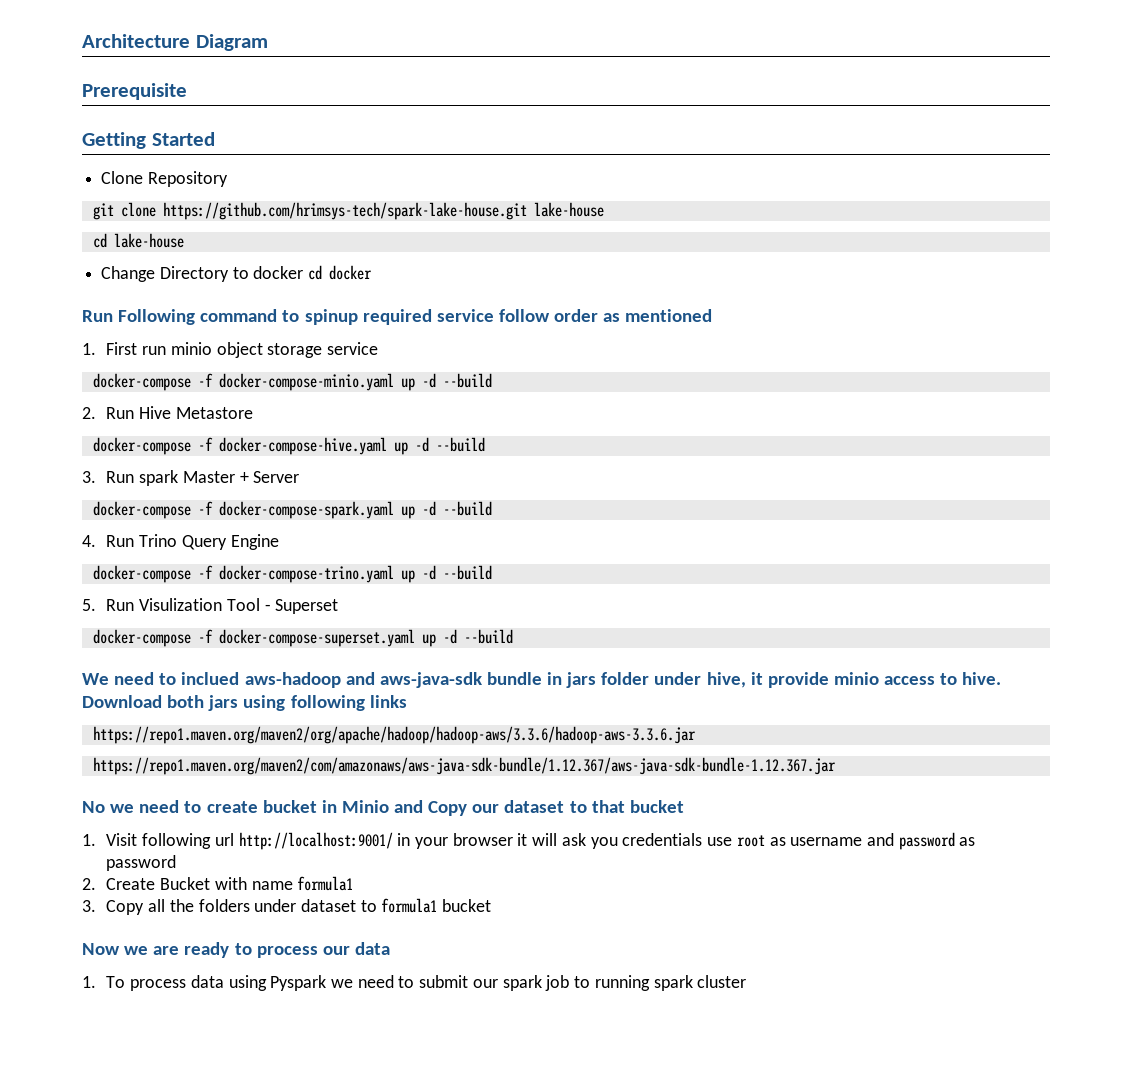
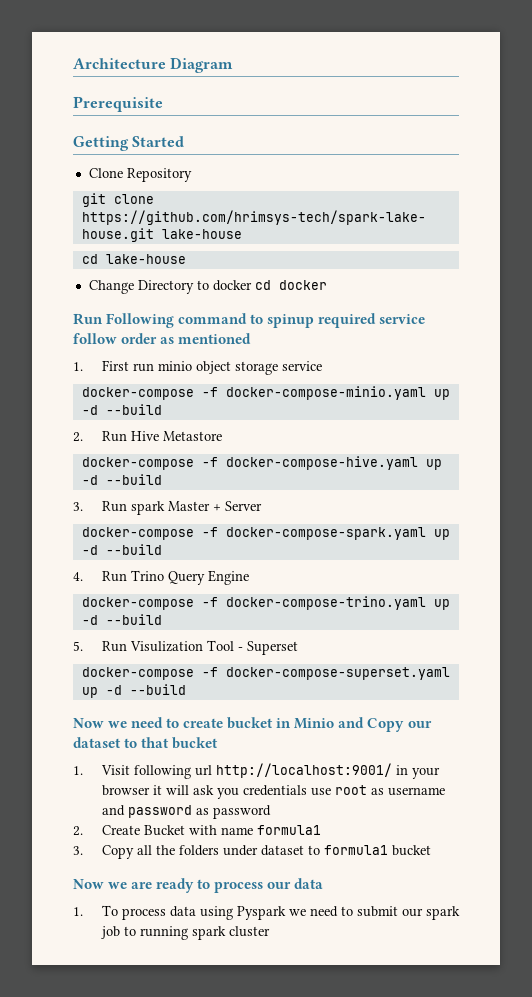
- We need to inclued aws-hadoop and aws-java-sdk bundle in jars folder under hive, it provide minio access to hive. Download both jars using following links
- https://repo1.maven.org/maven2/org/apache/hadoop/hadoop-aws/3.3.6/hadoop-aws-3.3.6.jar
- https://repo1.maven.org/maven2/com/amazonaws/aws-java-sdk-bundle/1.12.367/aws-java-sdk-bundle-1.12.367.jar
- No we need to create bucket in Minio and Copy our dataset to that bucket
+ Now we need to create bucket in Minio and Copy our dataset to that bucket

